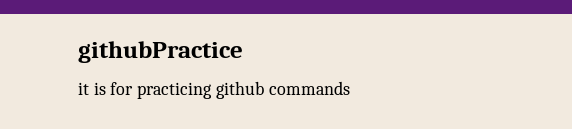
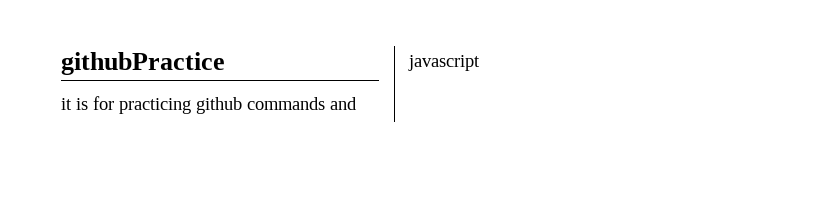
- it is for practicing github commands
+ it is for practicing github commands and javascript

